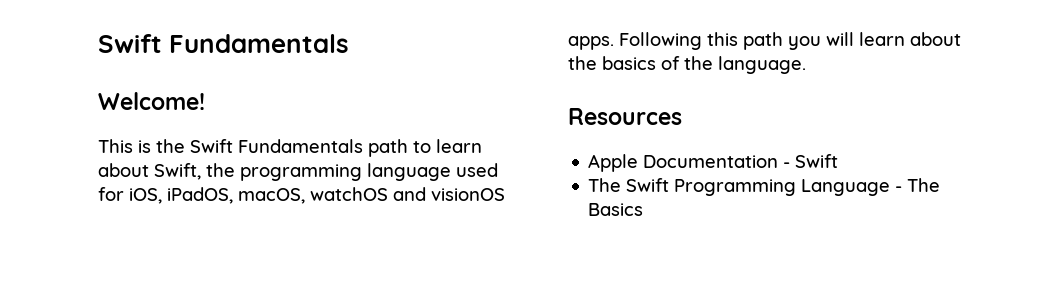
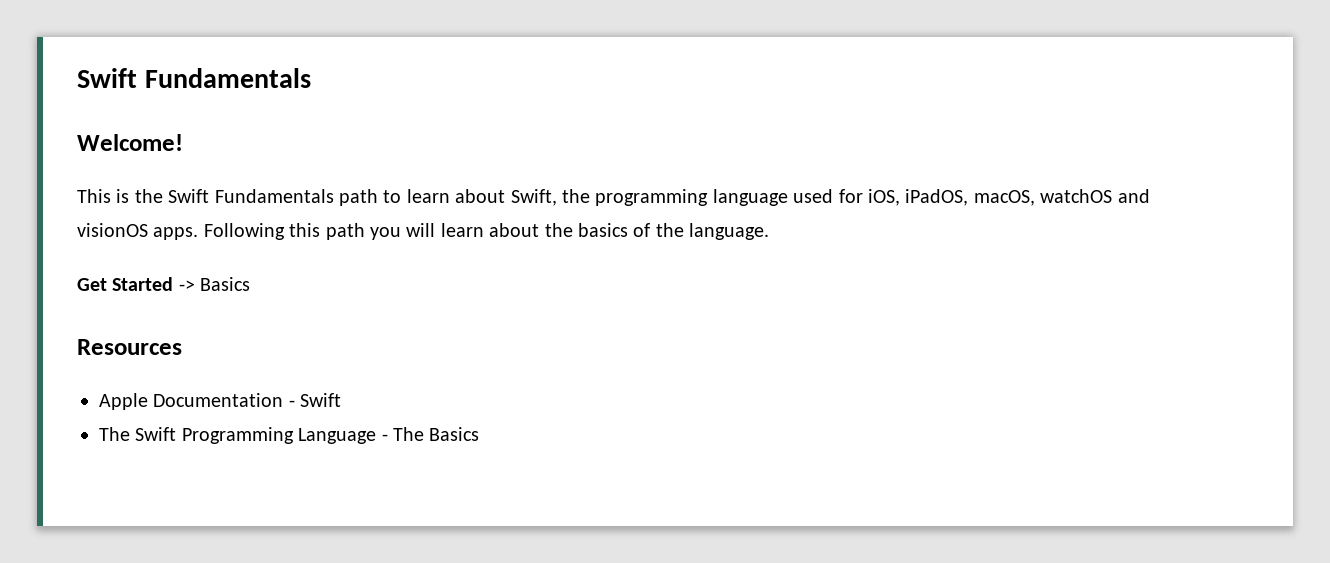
+ Get Started -> Basics

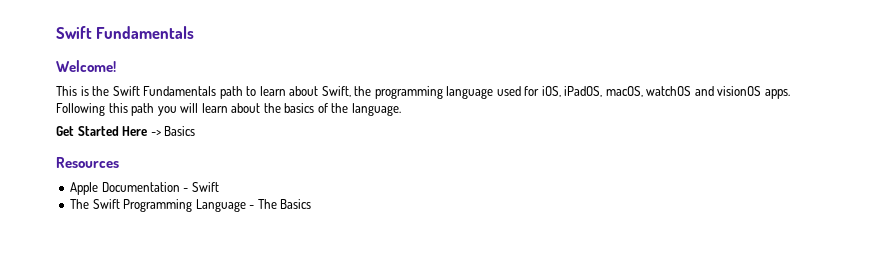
- Get Started -> Basics
+ Get Started Here -> Basics

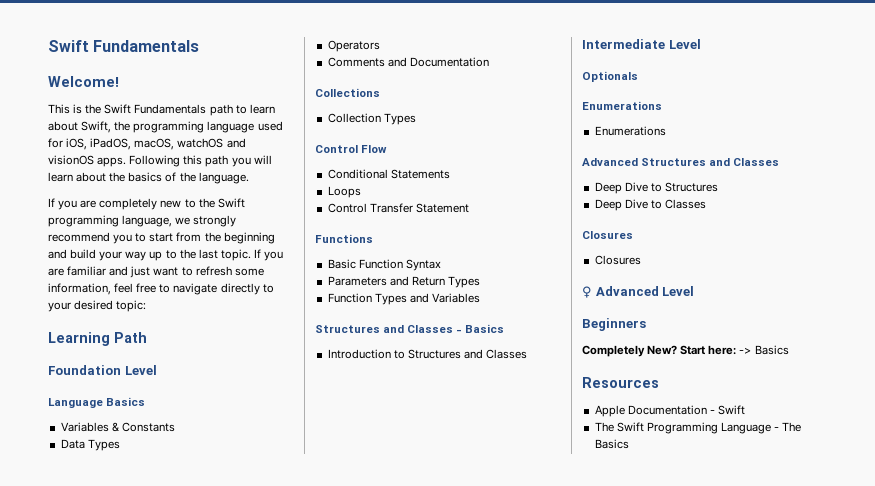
- Get Started Here -> Basics
+ If you are completely new to the Swift programming language, we strongly recommend you to start from the beginning and build your way up to the last topic. If you are familiar and just want to refresh some information, feel free to navigate directly to your desired topic:
+ Learning Path
+ Foundation Level
+ Language Basics
+ Variables & Constants
+ Data Types
+ Operators
+ Comments and Documentation
+ Collections
+ Collection Types
+ Control Flow
+ Conditional Statements
+ Loops
+ Control Transfer Statement
+ Functions
+ Basic Function Syntax
+ Parameters and Return Types
+ Function Types and Variables
+ Structures and Classes - Basics
+ Introduction to Structures and Classes
+ Intermediate Level
+ Optionals
+ Enumerations
+ Enumerations
+ Advanced Structures and Classes
+ Deep Dive to Structures
+ Deep Dive to Classes
+ Closures
+ Closures
+ ♀ Advanced Level
+ Beginners
+ Completely New? Start here: -> Basics

